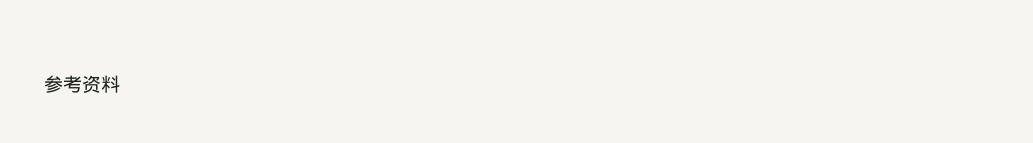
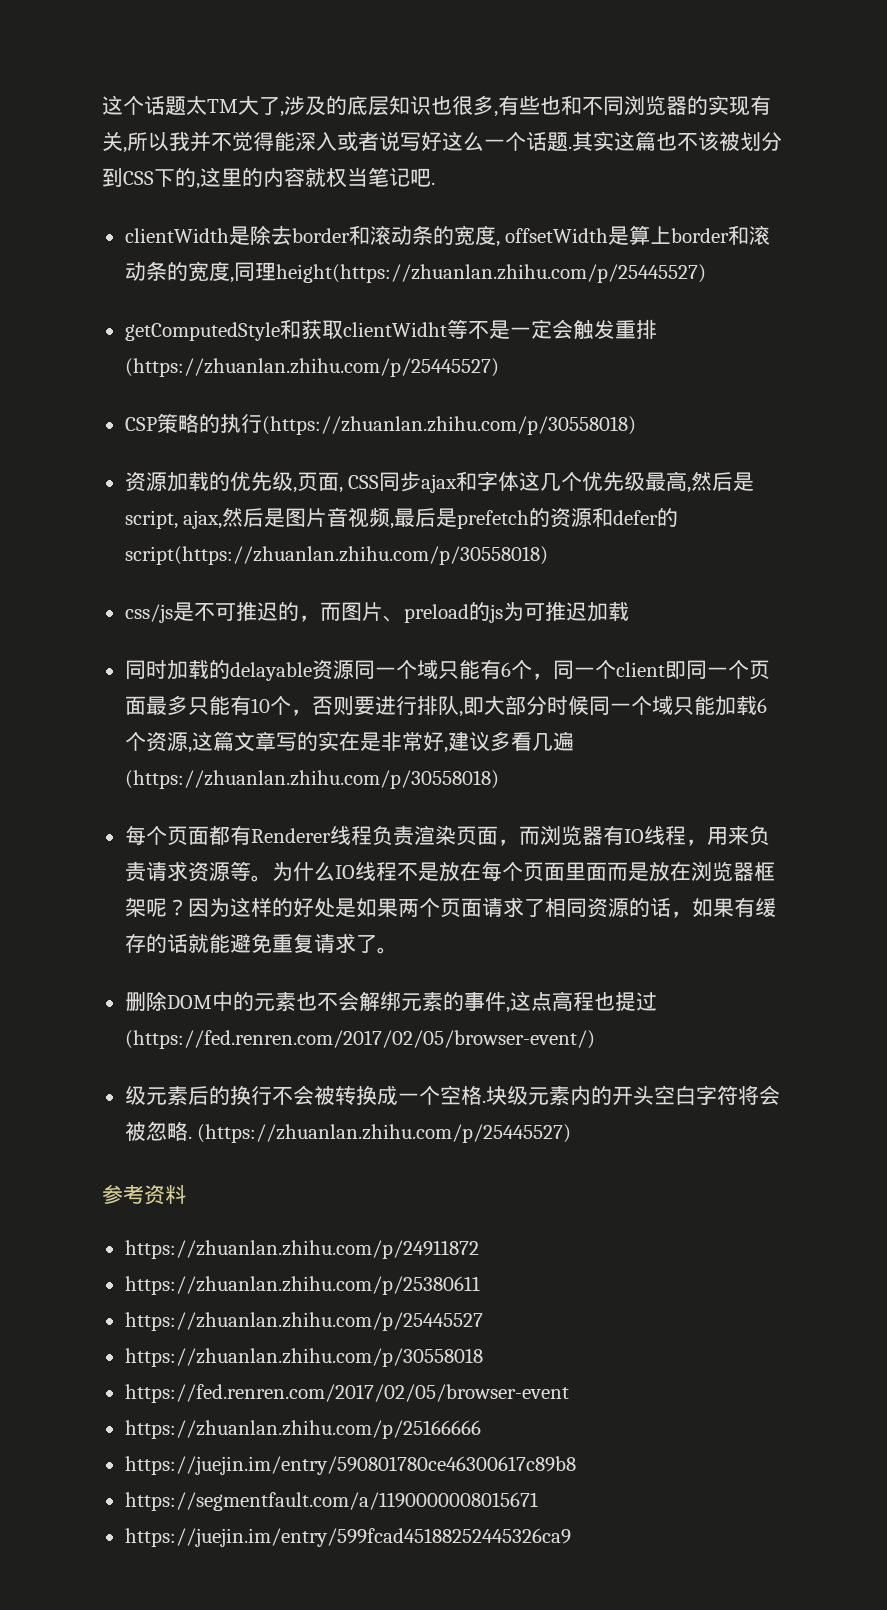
+ 这个话题太TM大了,涉及的底层知识也很多,有些也和不同浏览器的实现有关,所以我并不觉得能深入或者说写好这么一个话题.其实这篇也不该被划分到CSS下的,这里的内容就权当笔记吧.
+ clientWidth是除去border和滚动条的宽度, offsetWidth是算上border和滚动条的宽度,同理height(https://zhuanlan.zhihu.com/p/25445527)
+ getComputedStyle和获取clientWidht等不是一定会触发重排(https://zhuanlan.zhihu.com/p/25445527)
+ CSP策略的执行(https://zhuanlan.zhihu.com/p/30558018)
+ 资源加载的优先级,页面, CSS同步ajax和字体这几个优先级最高,然后是script, ajax,然后是图片音视频,最后是prefetch的资源和defer的script(https://zhuanlan.zhihu.com/p/30558018)
+ css/js是不可推迟的，而图片、preload的js为可推迟加载
+ 同时加载的delayable资源同一个域只能有6个，同一个client即同一个页面最多只能有10个，否则要进行排队,即大部分时候同一个域只能加载6个资源,这篇文章写的实在是非常好,建议多看几遍(https://zhuanlan.zhihu.com/p/30558018)
+ 每个页面都有Renderer线程负责渲染页面，而浏览器有IO线程，用来负责请求资源等。为什么IO线程不是放在每个页面里面而是放在浏览器框架呢？因为这样的好处是如果两个页面请求了相同资源的话，如果有缓存的话就能避免重复请求了。
+ 删除DOM中的元素也不会解绑元素的事件,这点高程也提过(https://fed.renren.com/2017/02/05/browser-event/)
+ 级元素后的换行不会被转换成一个空格.块级元素内的开头空白字符将会被忽略. (https://zhuanlan.zhihu.com/p/25445527)
  参考资料
+ https://zhuanlan.zhihu.com/p/24911872
+ https://zhuanlan.zhihu.com/p/25380611
+ https://zhuanlan.zhihu.com/p/25445527
+ https://zhuanlan.zhihu.com/p/30558018
+ https://fed.renren.com/2017/02/05/browser-event
+ https://zhuanlan.zhihu.com/p/25166666
+ https://juejin.im/entry/590801780ce46300617c89b8
+ https://segmentfault.com/a/1190000008015671
+ https://juejin.im/entry/599fcad45188252445326ca9

